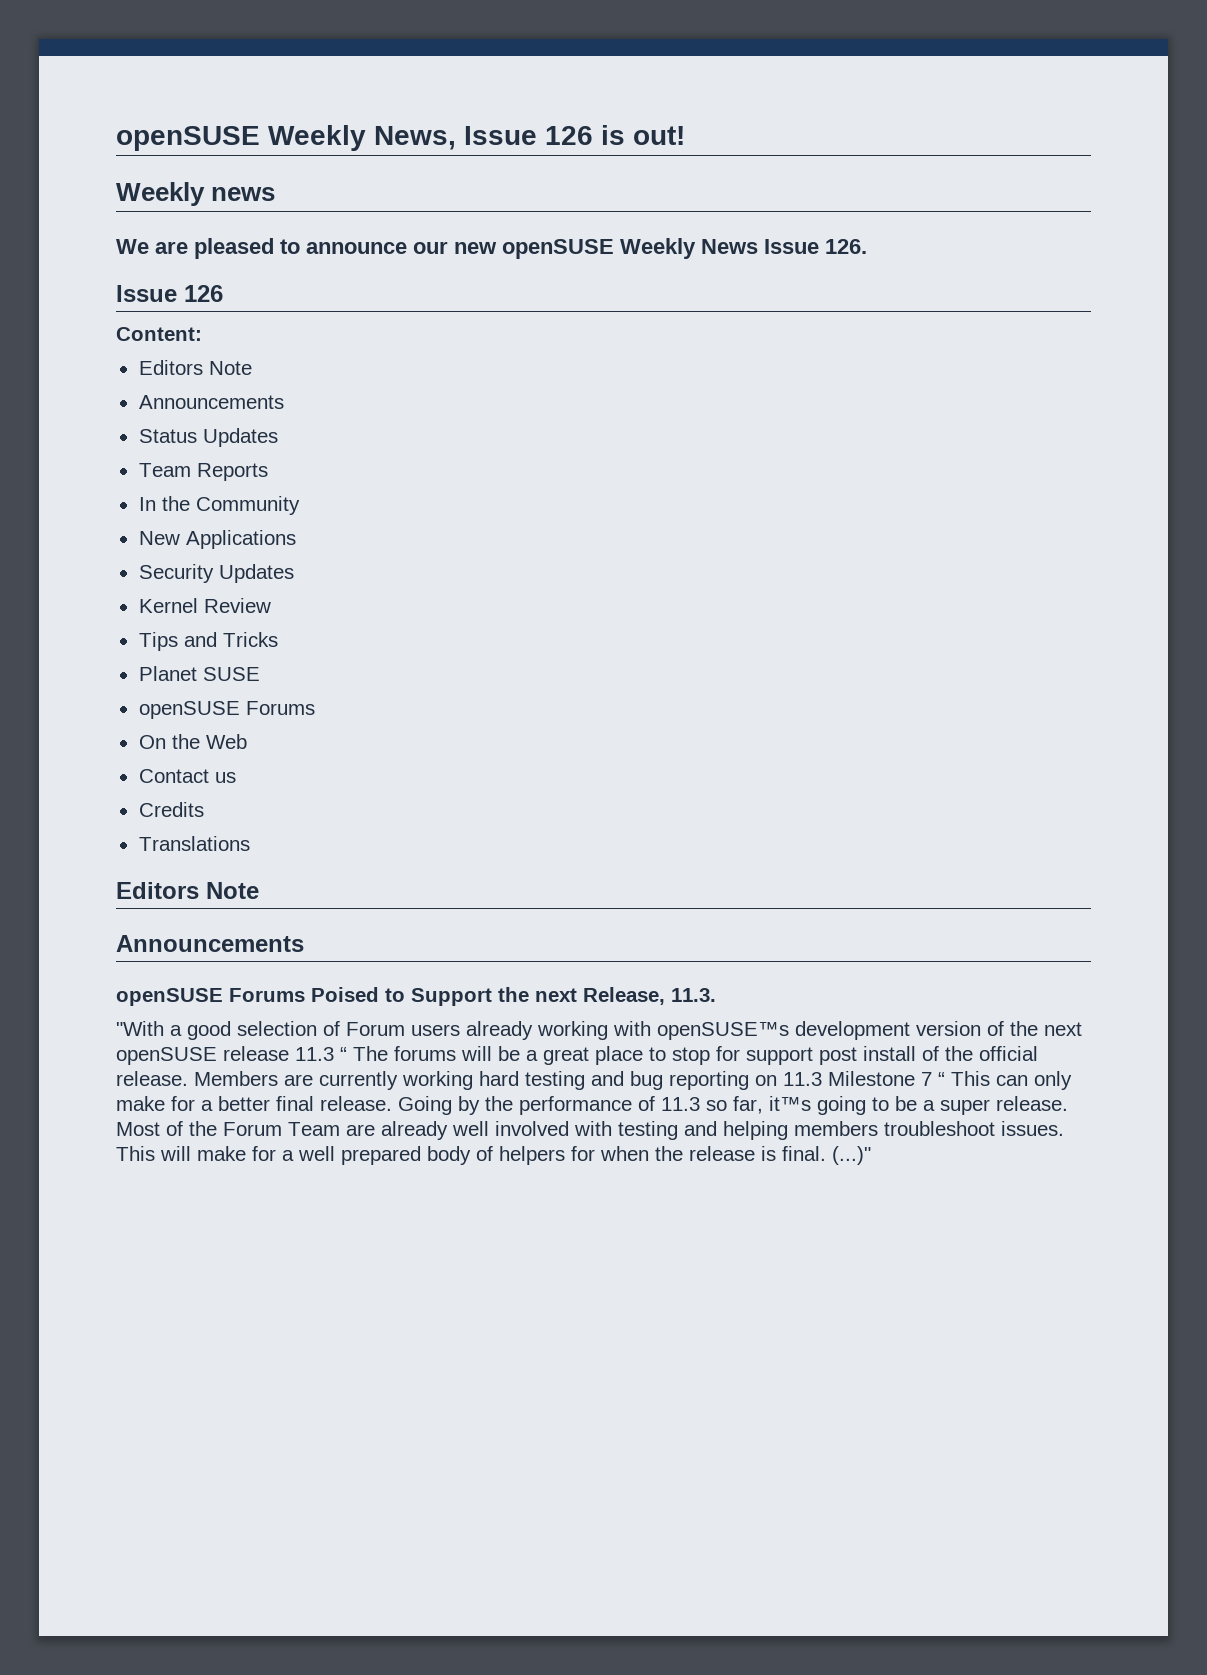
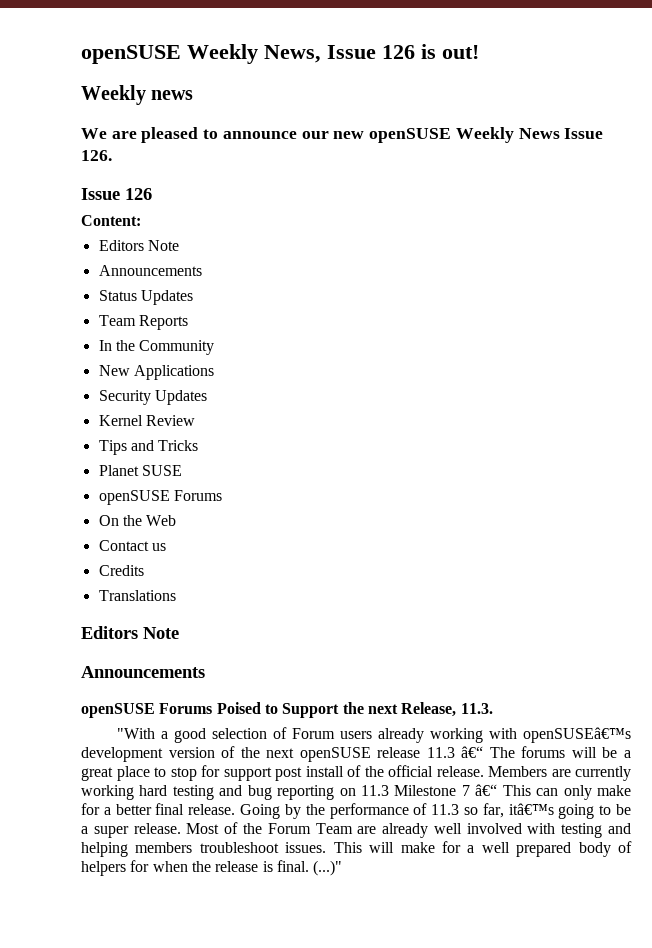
- "With a good selection of Forum users already working with openSUSE™s development version of the next openSUSE release 11.3 “ The forums will be a great place to stop for support post install of the official release.
+ "With a good selection of Forum users already working with openSUSEâ€™s development version of the next openSUSE release 11.3 â€“ The forums will be a great place to stop for support post install of the official release.
- Members are currently working hard testing and bug reporting on 11.3 Milestone 7 “ This can only make for a better final release.
+ Members are currently working hard testing and bug reporting on 11.3 Milestone 7 â€“ This can only make for a better final release.
- Going by the performance of 11.3 so far, it™s going to be a super release.
+ Going by the performance of 11.3 so far, itâ€™s going to be a super release.

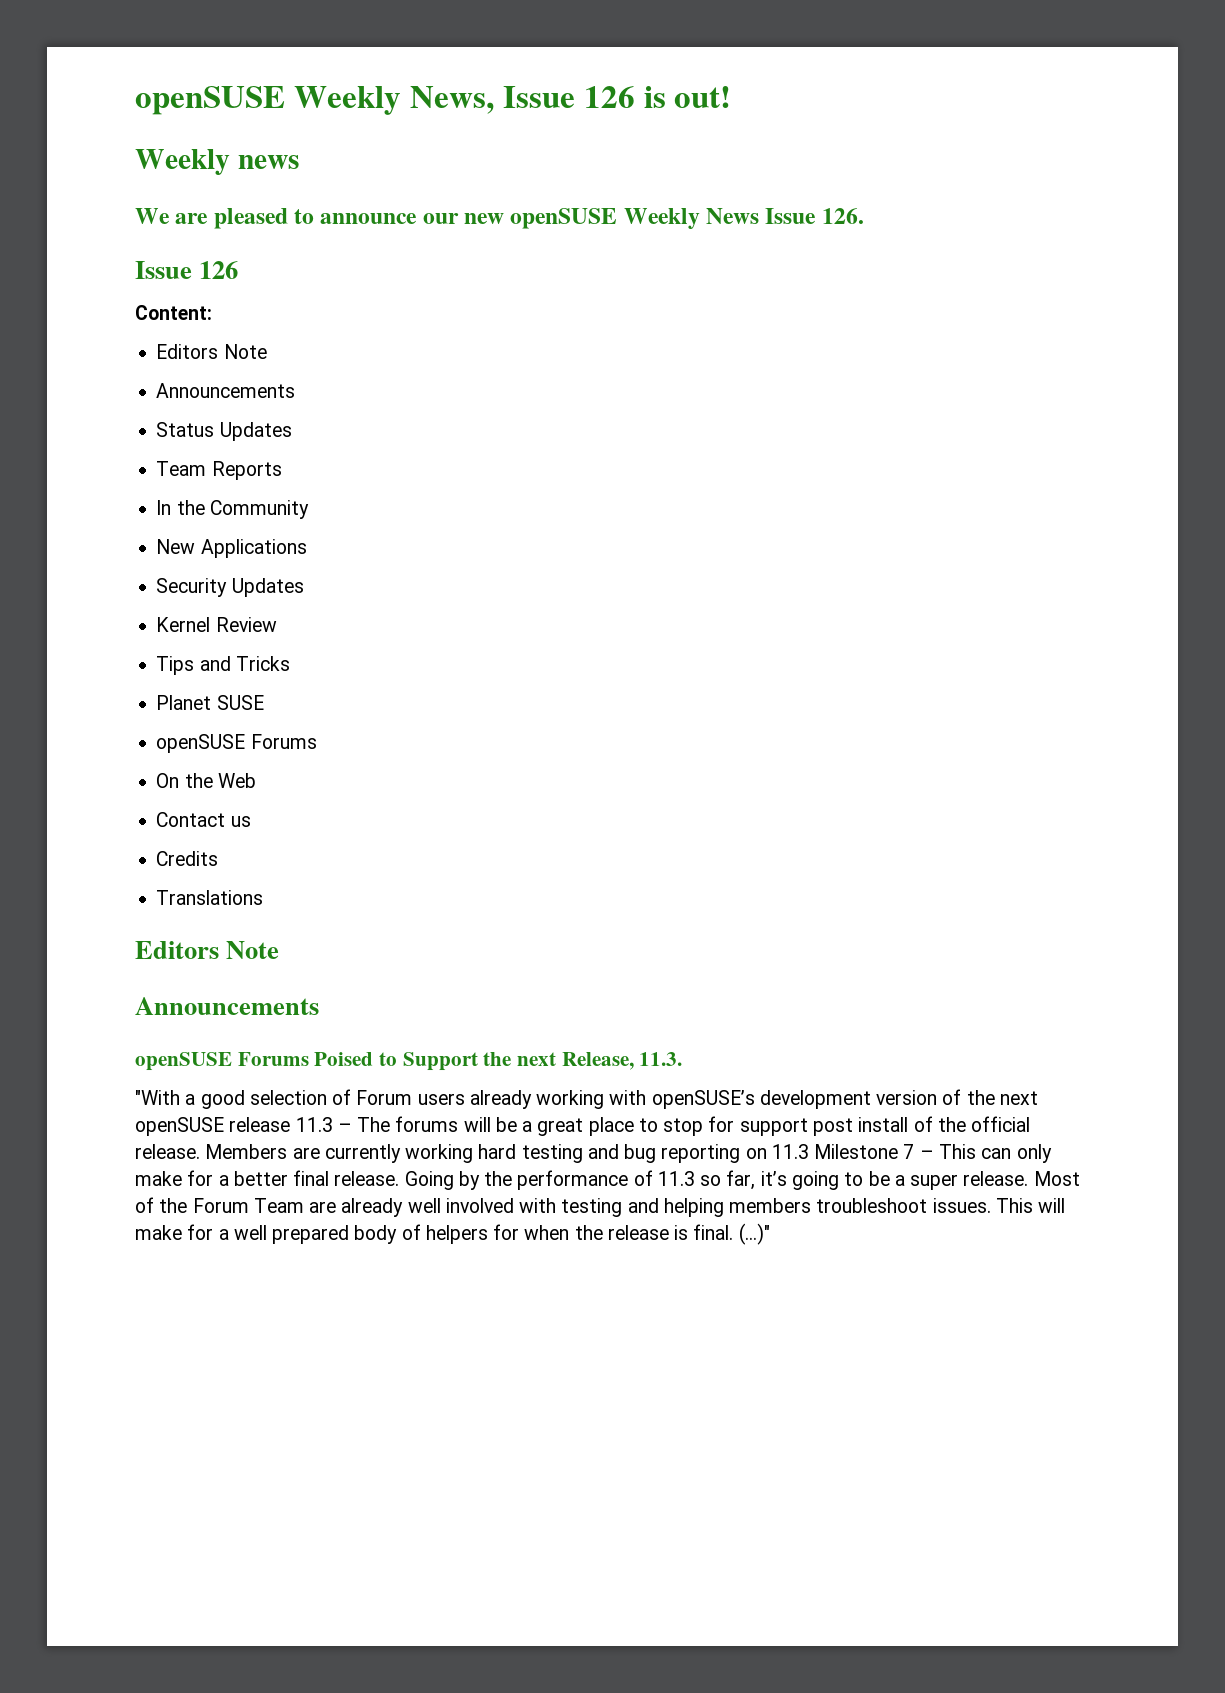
- "With a good selection of Forum users already working with openSUSEâ€™s development version of the next openSUSE release 11.3 â€“ The forums will be a great place to stop for support post install of the official release.
+ "With a good selection of Forum users already working with openSUSE’s development version of the next openSUSE release 11.3 – The forums will be a great place to stop for support post install of the official release.
- Members are currently working hard testing and bug reporting on 11.3 Milestone 7 â€“ This can only make for a better final release.
+ Members are currently working hard testing and bug reporting on 11.3 Milestone 7 – This can only make for a better final release.
- Going by the performance of 11.3 so far, itâ€™s going to be a super release.
+ Going by the performance of 11.3 so far, it’s going to be a super release.

